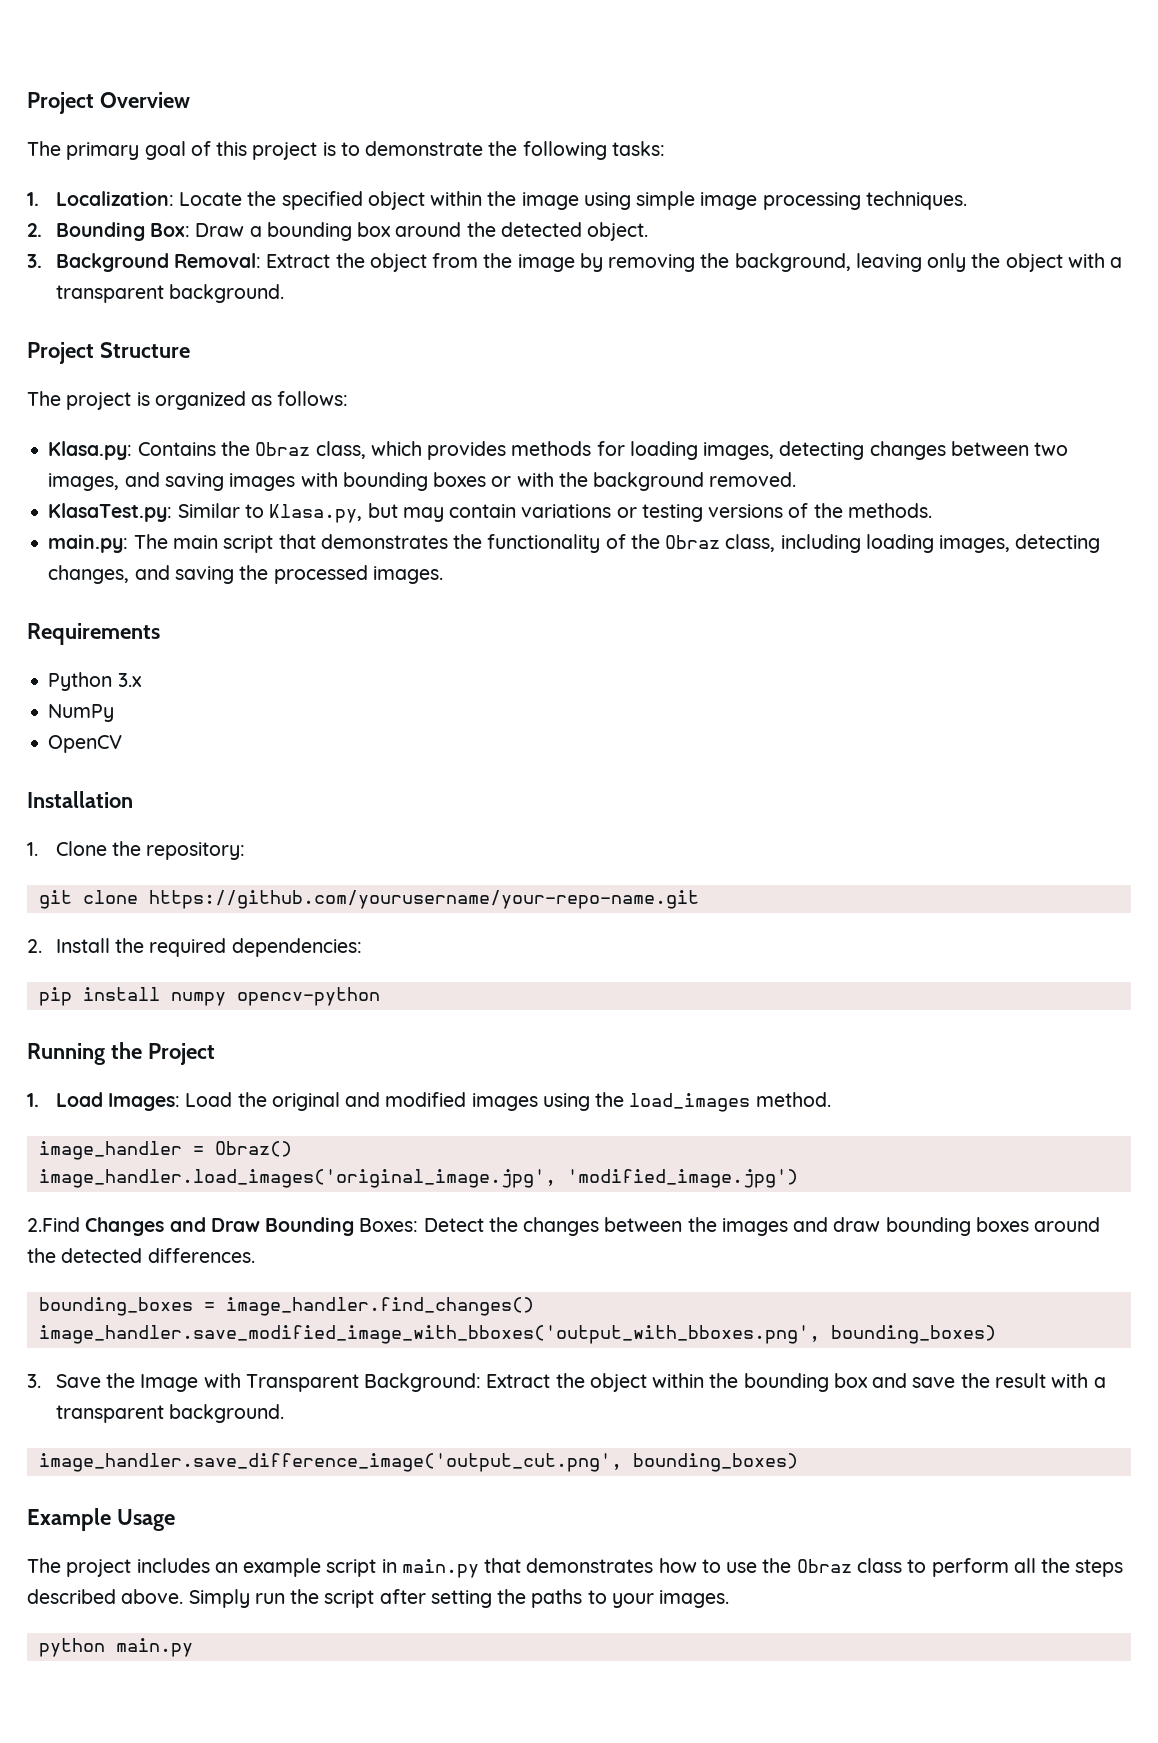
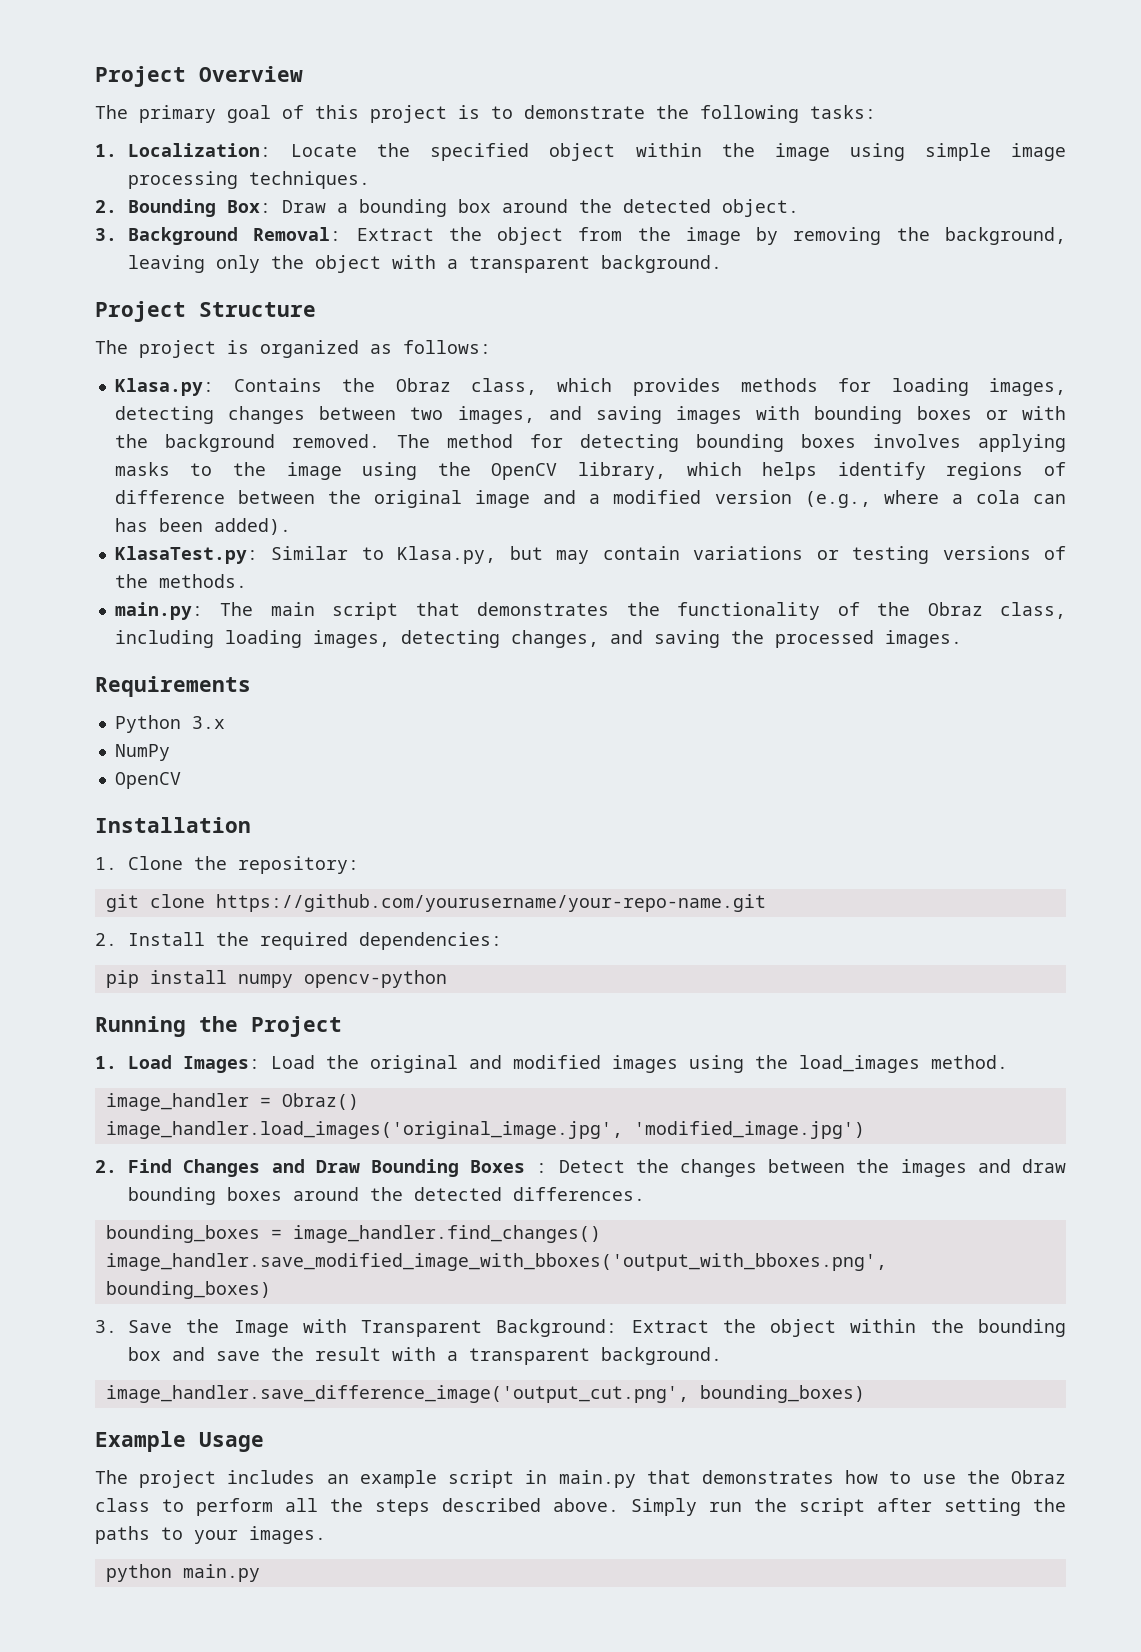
+ The method for detecting bounding boxes involves applying masks to the image using the OpenCV library, which helps identify regions of difference between the original image and a modified version (e.g., where a cola can has been added).
- 2.Find Changes and Draw Bounding Boxes: Detect the changes between the images and draw bounding boxes around the detected differences.
+ 2. Find Changes and Draw Bounding Boxes : Detect the changes between the images and draw bounding boxes around the detected differences.

